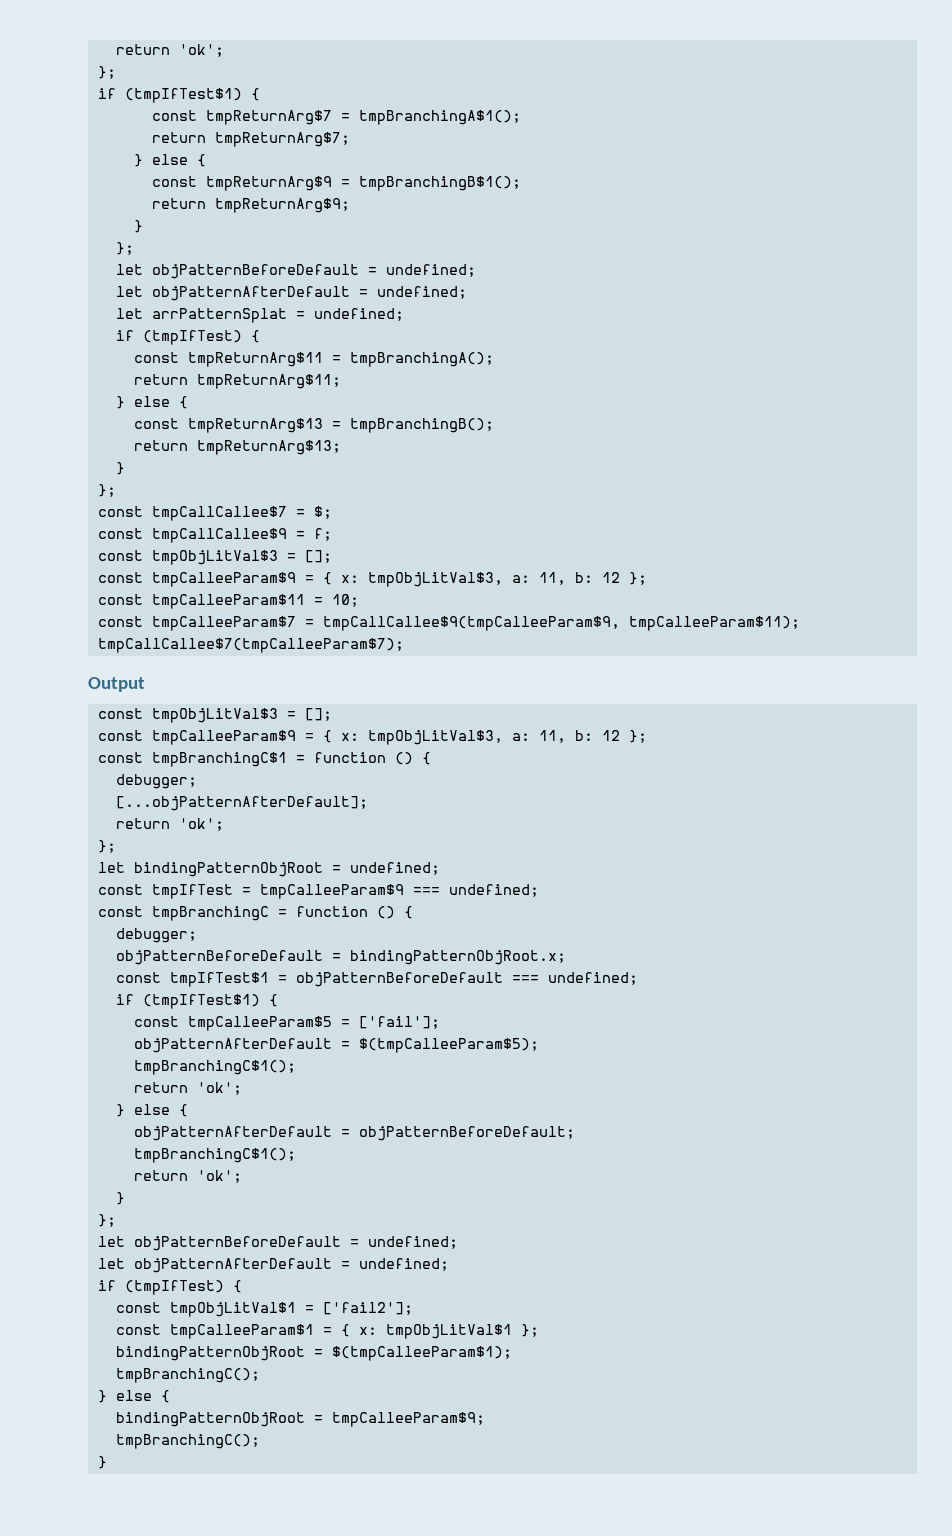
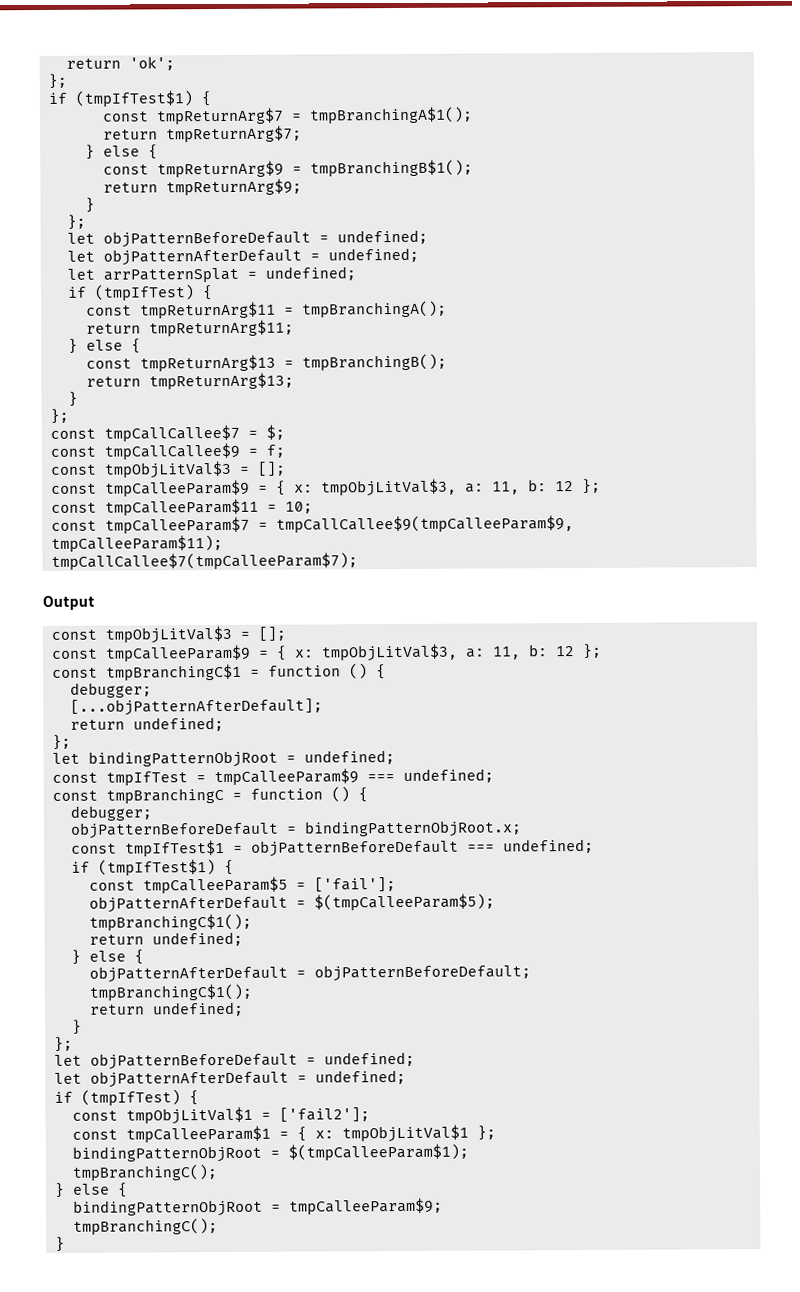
  [...objPatternAfterDefault];
- return 'ok';
+ return undefined;
  objPatternAfterDefault = $(tmpCalleeParam$5);
  tmpBranchingC$1();
- return 'ok';
+ return undefined;
  objPatternAfterDefault = objPatternBeforeDefault;
  tmpBranchingC$1();
- return 'ok';
+ return undefined;

